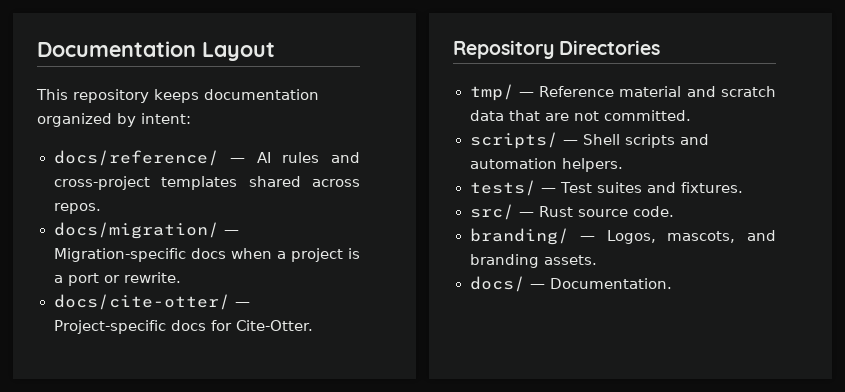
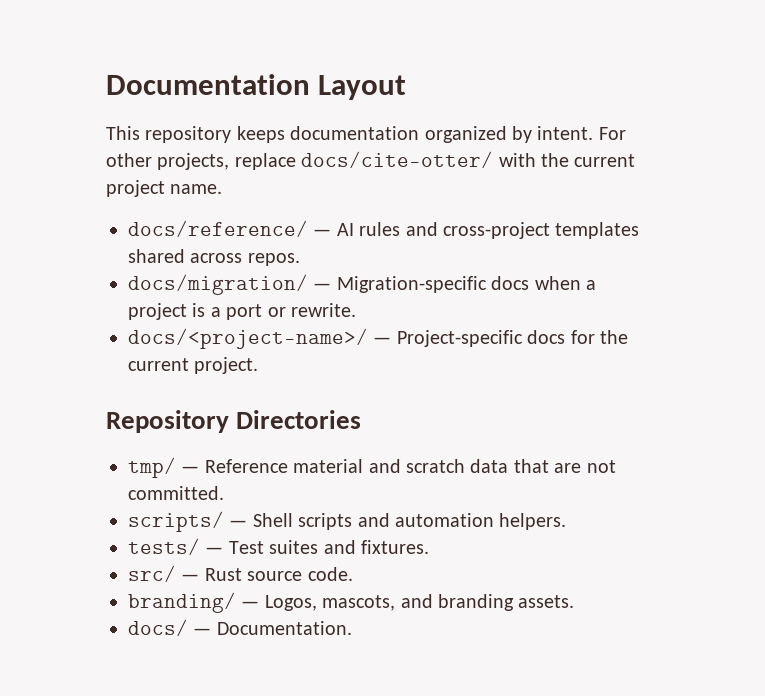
- This repository keeps documentation organized by intent:
+ This repository keeps documentation organized by intent. For other projects, replace docs/cite-otter/ with the current project name.
- docs/cite-otter/ — Project-specific docs for Cite-Otter.
+ docs/<project-name>/ — Project-specific docs for the current project.

